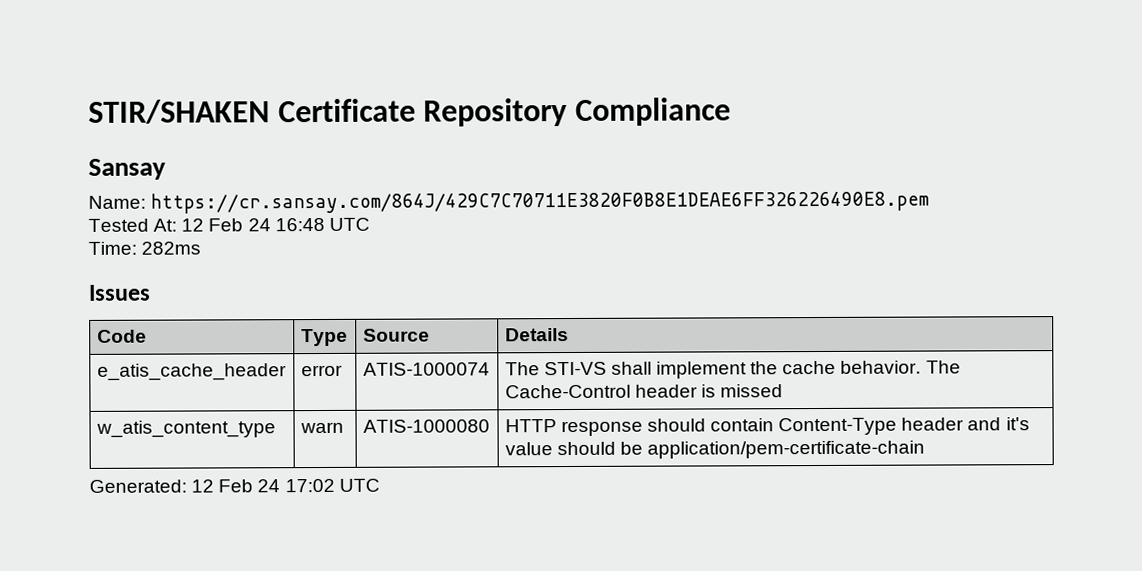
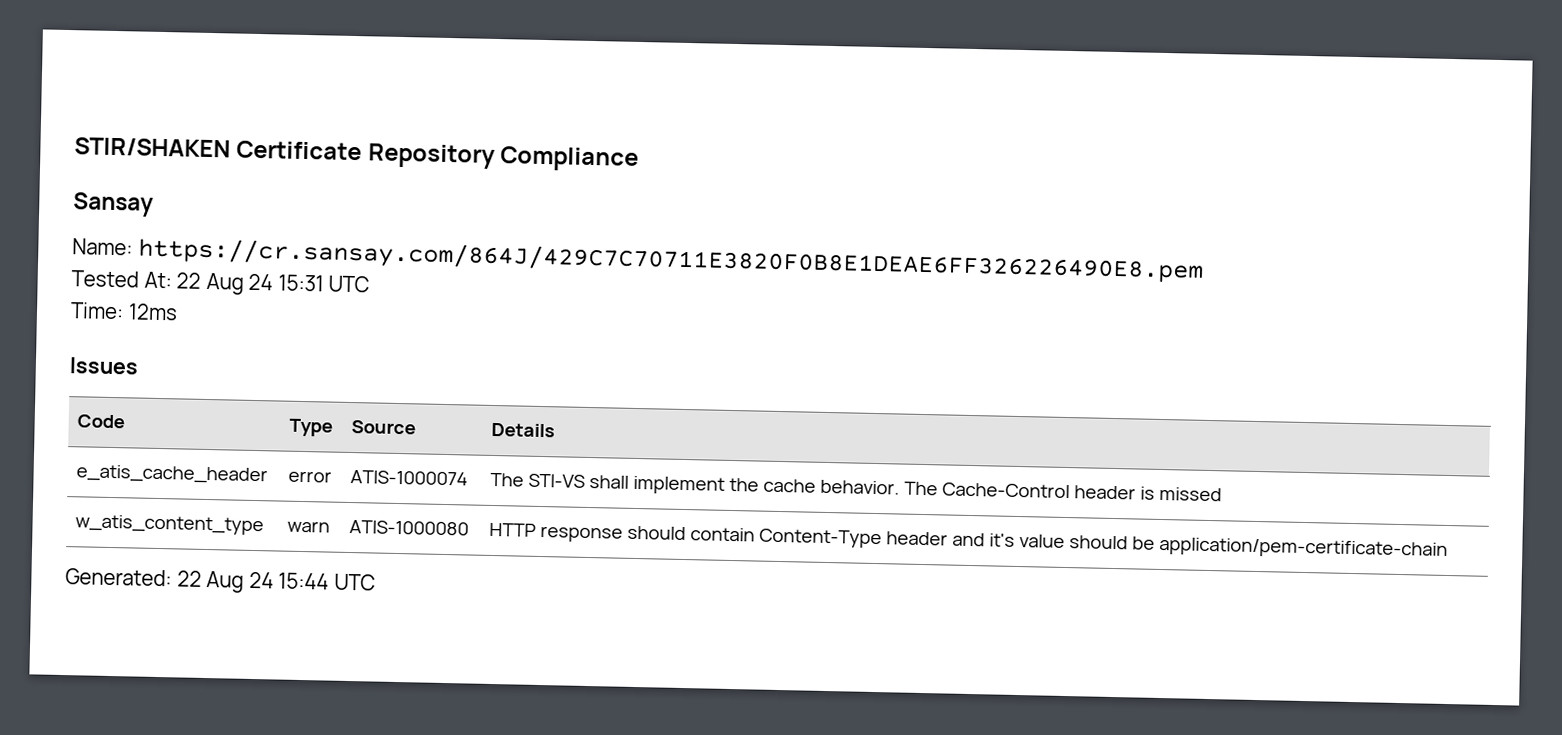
- Tested At: 12 Feb 24 16:48 UTC
+ Tested At: 22 Aug 24 15:31 UTC
- Time: 282ms
+ Time: 12ms
- Generated: 12 Feb 24 17:02 UTC
+ Generated: 22 Aug 24 15:44 UTC

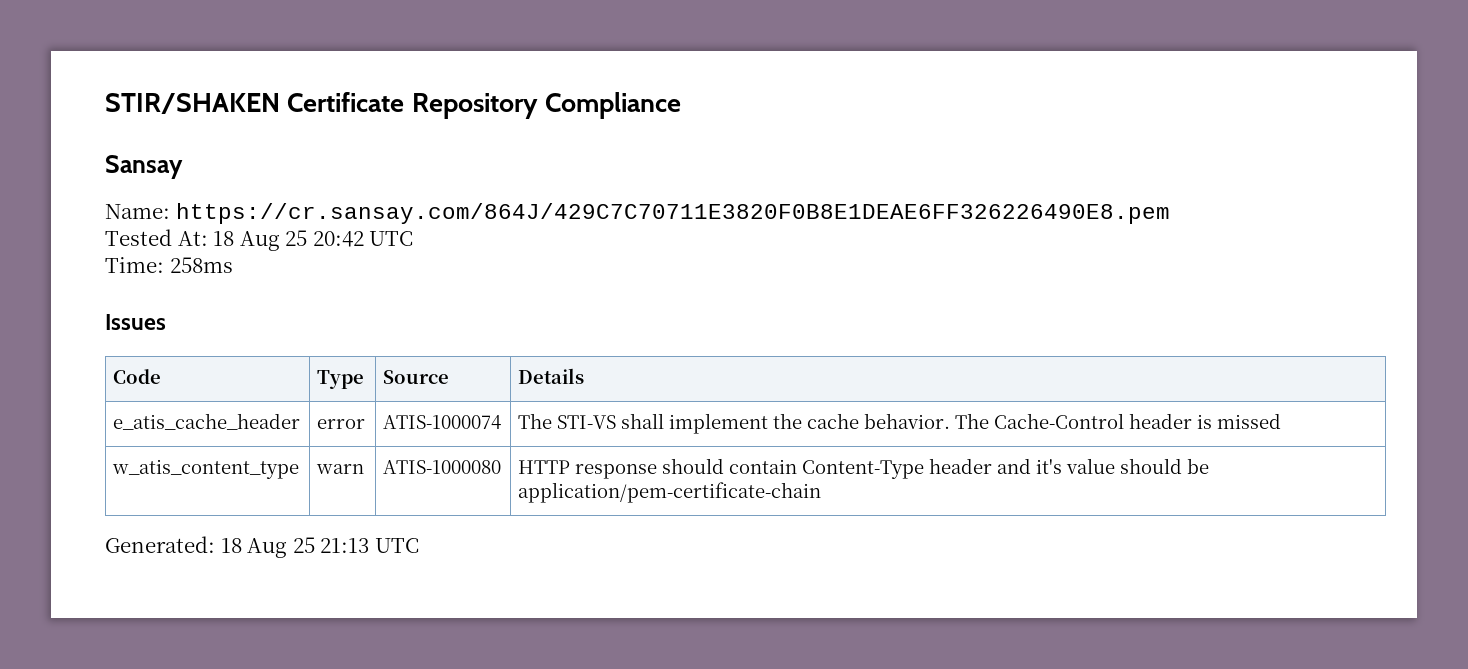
- Tested At: 22 Aug 24 15:31 UTC
+ Tested At: 18 Aug 25 20:42 UTC
- Time: 12ms
+ Time: 258ms
- Generated: 22 Aug 24 15:44 UTC
+ Generated: 18 Aug 25 21:13 UTC

